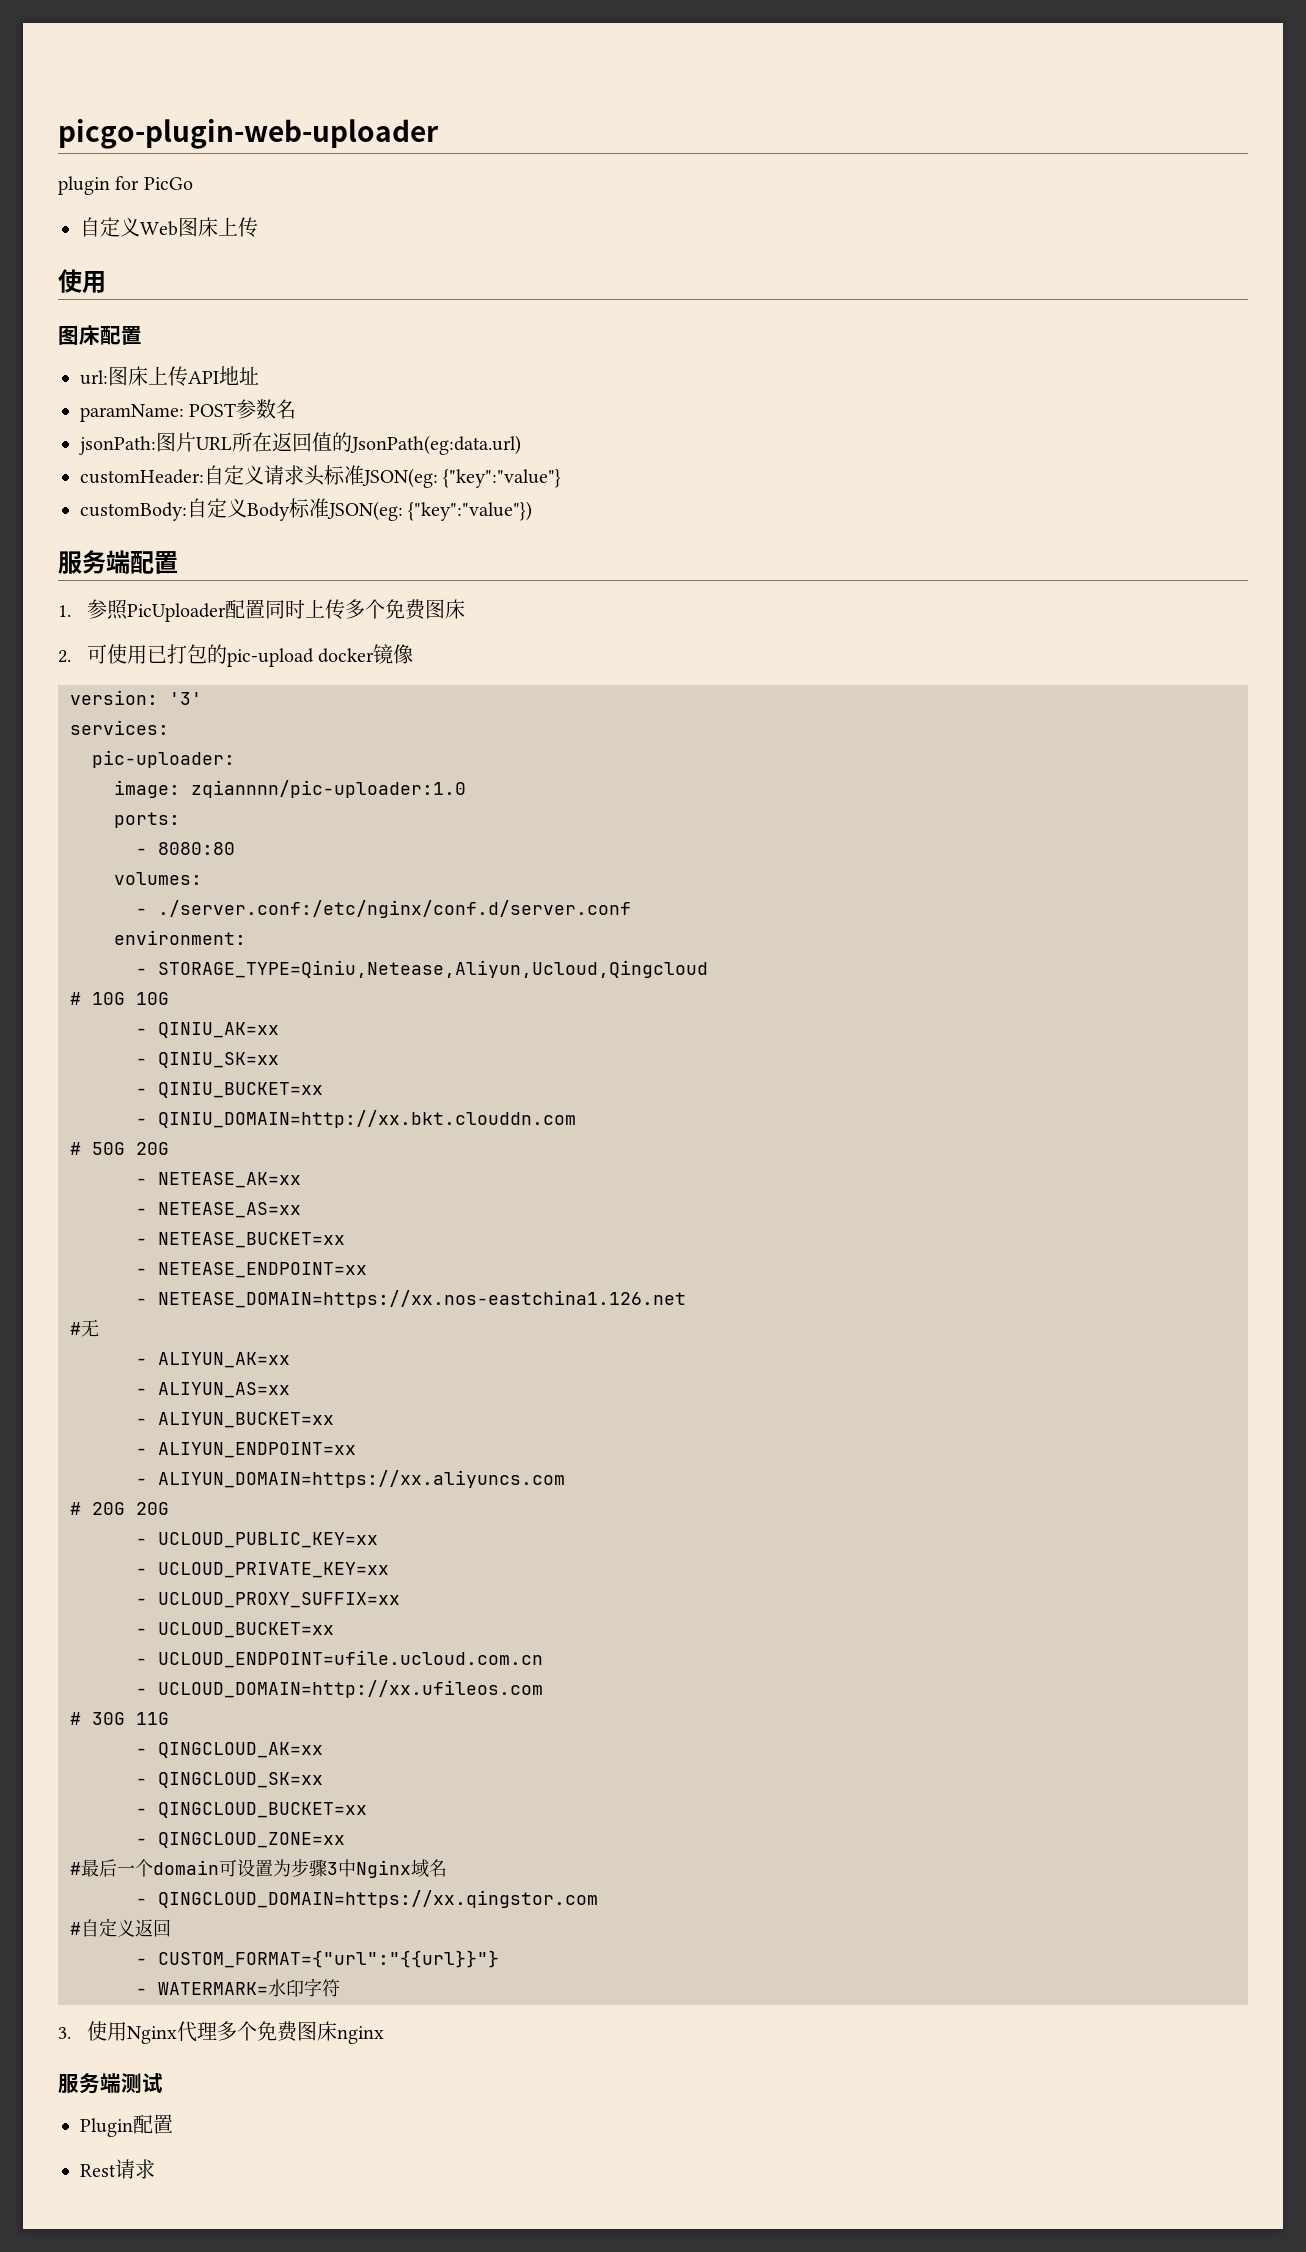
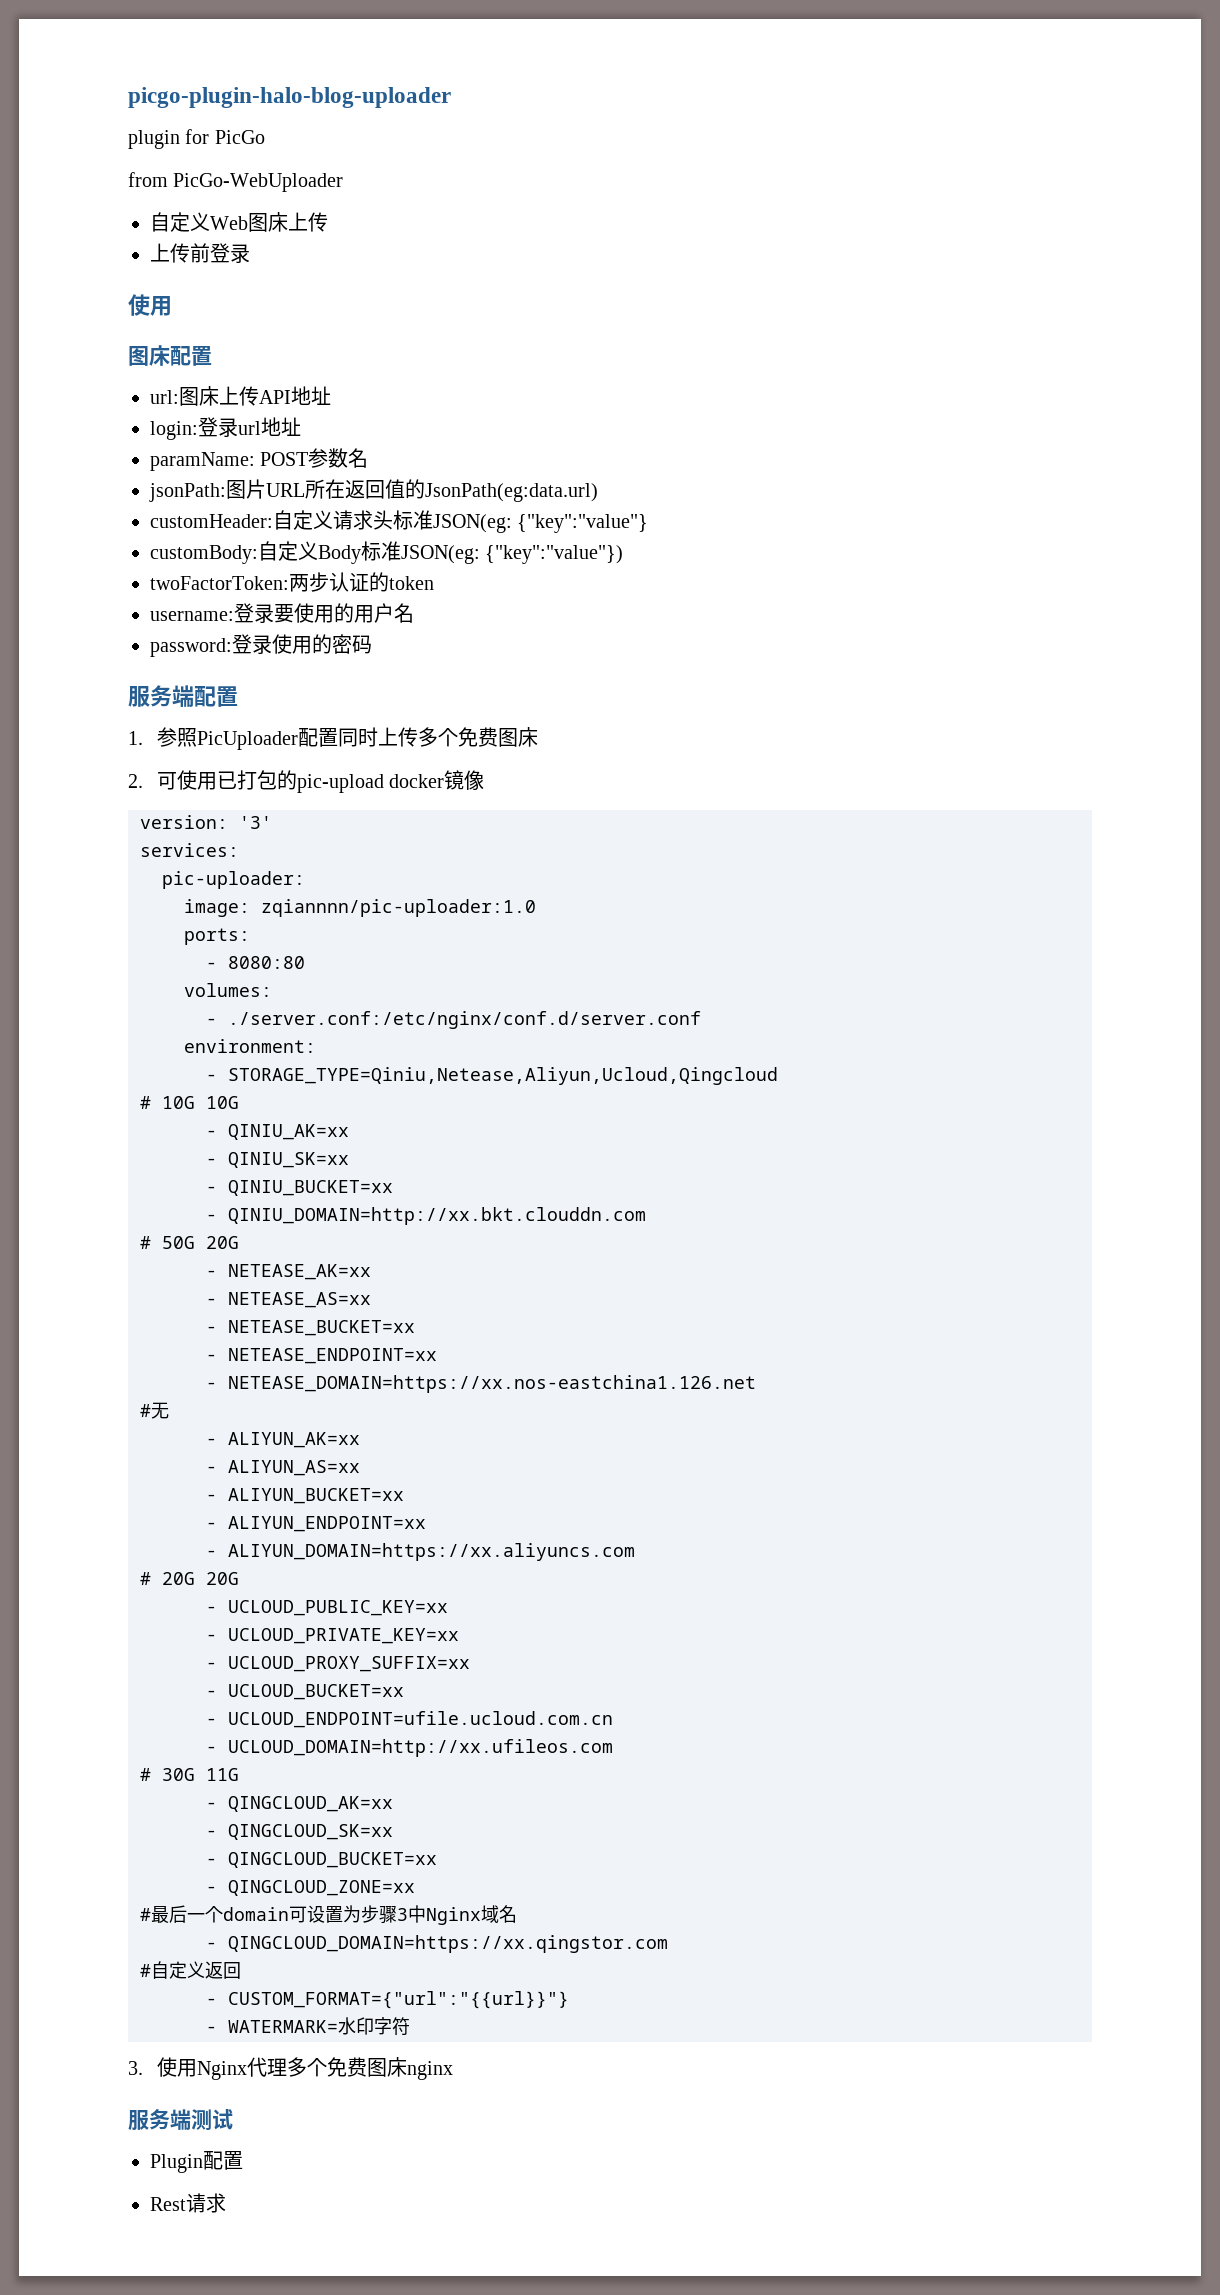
- picgo-plugin-web-uploader
+ picgo-plugin-halo-blog-uploader
+ from PicGo-WebUploader
+ 上传前登录
+ login:登录url地址
+ twoFactorToken:两步认证的token
+ username:登录要使用的用户名
+ password:登录使用的密码

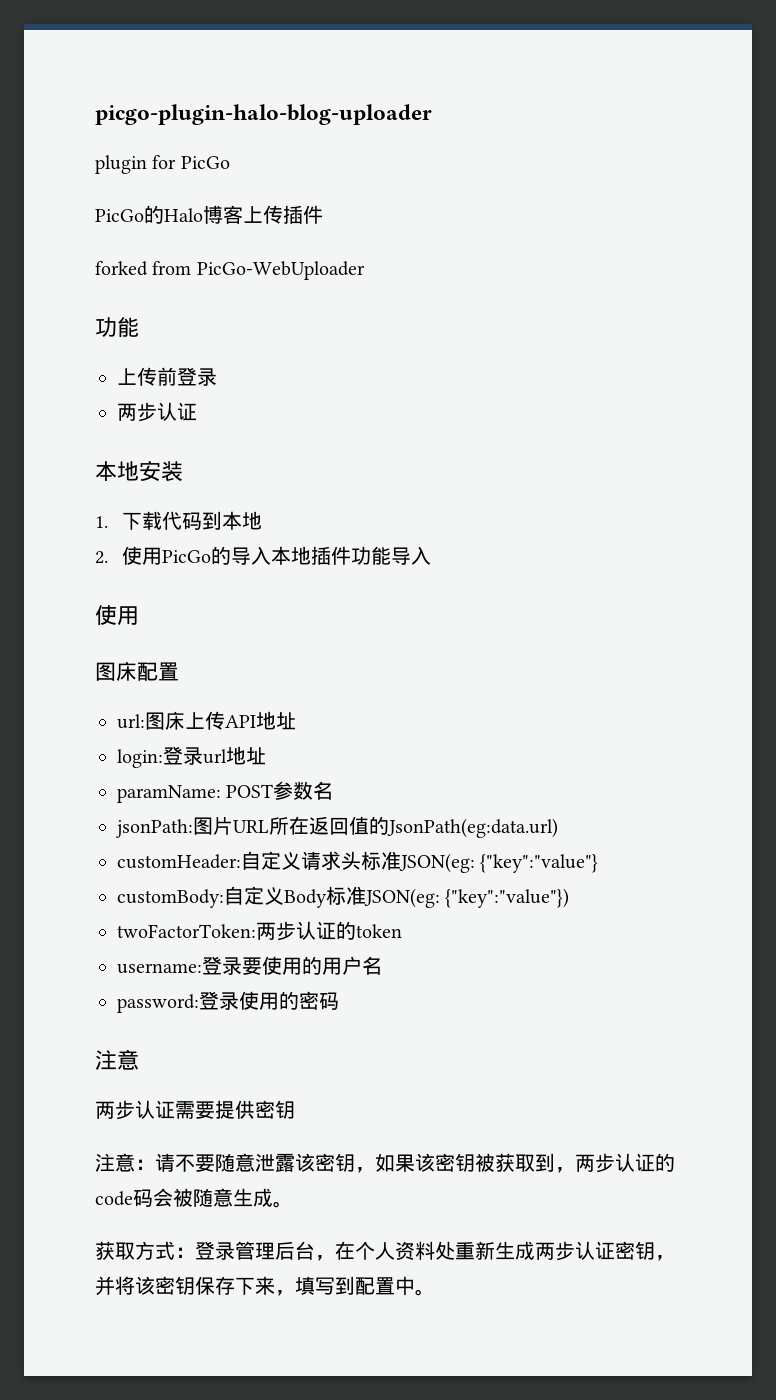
- from PicGo-WebUploader
- 自定义Web图床上传
+ PicGo的Halo博客上传插件
+ forked from PicGo-WebUploader
+ 功能
  上传前登录
+ 两步认证
+ 本地安装
+ 1.下载代码到本地
+ 2.使用PicGo的导入本地插件功能导入
  password:登录使用的密码
- 服务端配置
- 1.参照PicUploader配置同时上传多个免费图床
- 2.可使用已打包的pic-upload docker镜像
- version: '3'
- services:
- pic-uploader:
- image: zqiannnn/pic-uploader:1.0
- ports:
- - 8080:80
- volumes:
- - ./server.conf:/etc/nginx/conf.d/server.conf
- environment:
- - STORAGE_TYPE=Qiniu,Netease,Aliyun,Ucloud,Qingcloud
- # 10G 10G
- - QINIU_AK=xx
- - QINIU_SK=xx
- - QINIU_BUCKET=xx
- - QINIU_DOMAIN=http://xx.bkt.clouddn.com
- # 50G 20G
- - NETEASE_AK=xx
- - NETEASE_AS=xx
- - NETEASE_BUCKET=xx
- - NETEASE_ENDPOINT=xx
- - NETEASE_DOMAIN=https://xx.nos-eastchina1.126.net
- #无
- - ALIYUN_AK=xx
- - ALIYUN_AS=xx
- - ALIYUN_BUCKET=xx
- - ALIYUN_ENDPOINT=xx
- - ALIYUN_DOMAIN=https://xx.aliyuncs.com
- # 20G 20G
- - UCLOUD_PUBLIC_KEY=xx
- - UCLOUD_PRIVATE_KEY=xx
- - UCLOUD_PROXY_SUFFIX=xx
- - UCLOUD_BUCKET=xx
- - UCLOUD_ENDPOINT=ufile.ucloud.com.cn
- - UCLOUD_DOMAIN=http://xx.ufileos.com
- # 30G 11G
- - QINGCLOUD_AK=xx
- - QINGCLOUD_SK=xx
- - QINGCLOUD_BUCKET=xx
- - QINGCLOUD_ZONE=xx
- #最后一个domain可设置为步骤3中Nginx域名
- - QINGCLOUD_DOMAIN=https://xx.qingstor.com
- #自定义返回
- - CUSTOM_FORMAT={"url":"{{url}}"}
- - WATERMARK=水印字符
- 3.使用Nginx代理多个免费图床nginx
- 服务端测试
- Plugin配置
- Rest请求
+ 注意
+ 两步认证需要提供密钥
+ 注意：请不要随意泄露该密钥，如果该密钥被获取到，两步认证的code码会被随意生成。
+ 获取方式：登录管理后台，在个人资料处重新生成两步认证密钥，并将该密钥保存下来，填写到配置中。

